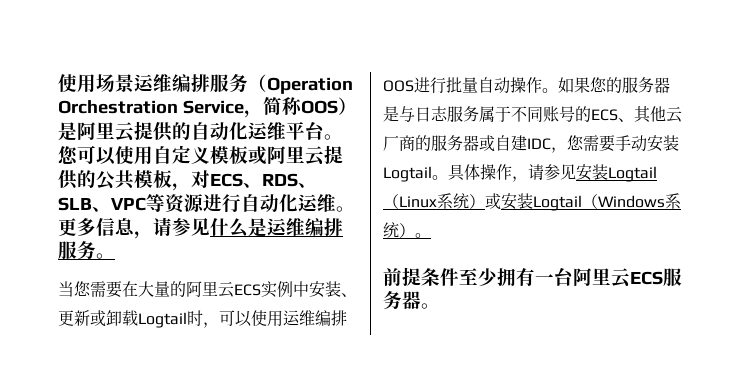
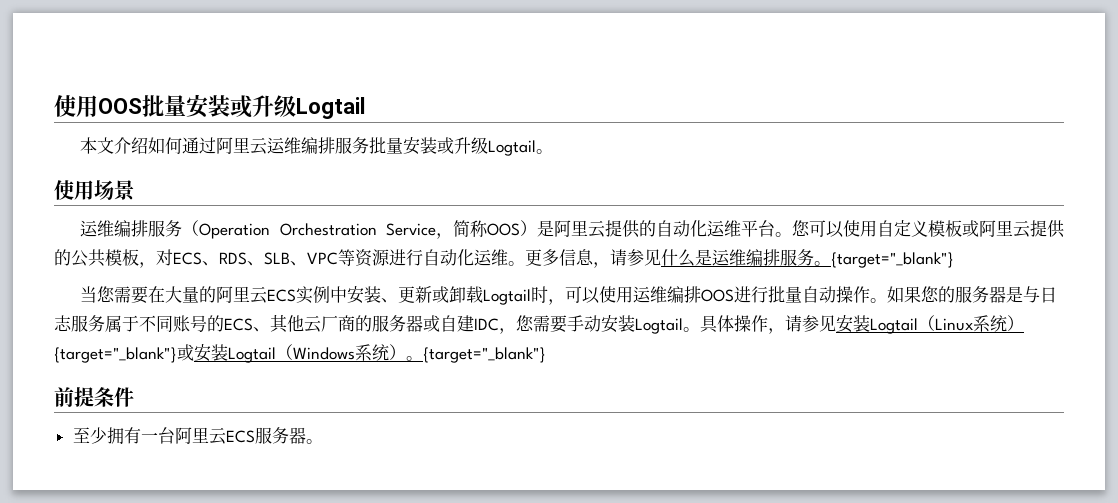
- 使用场景运维编排服务（Operation Orchestration Service，简称OOS）是阿里云提供的自动化运维平台。
+ 使用OOS批量安装或升级Logtail
+ 本文介绍如何通过阿里云运维编排服务批量安装或升级Logtail。
+ 使用场景
+ 运维编排服务（Operation Orchestration Service，简称OOS）是阿里云提供的自动化运维平台。
- 更多信息，请参见什么是运维编排服务。
+ 更多信息，请参见什么是运维编排服务。{target="_blank"}
- 具体操作，请参见安装Logtail（Linux系统）或安装Logtail（Windows系统）。
+ 具体操作，请参见安装Logtail（Linux系统）{target="_blank"}或安装Logtail（Windows系统）。{target="_blank"}
- 前提条件至少拥有一台阿里云ECS服务器。
+ 前提条件
+ 至少拥有一台阿里云ECS服务器。

